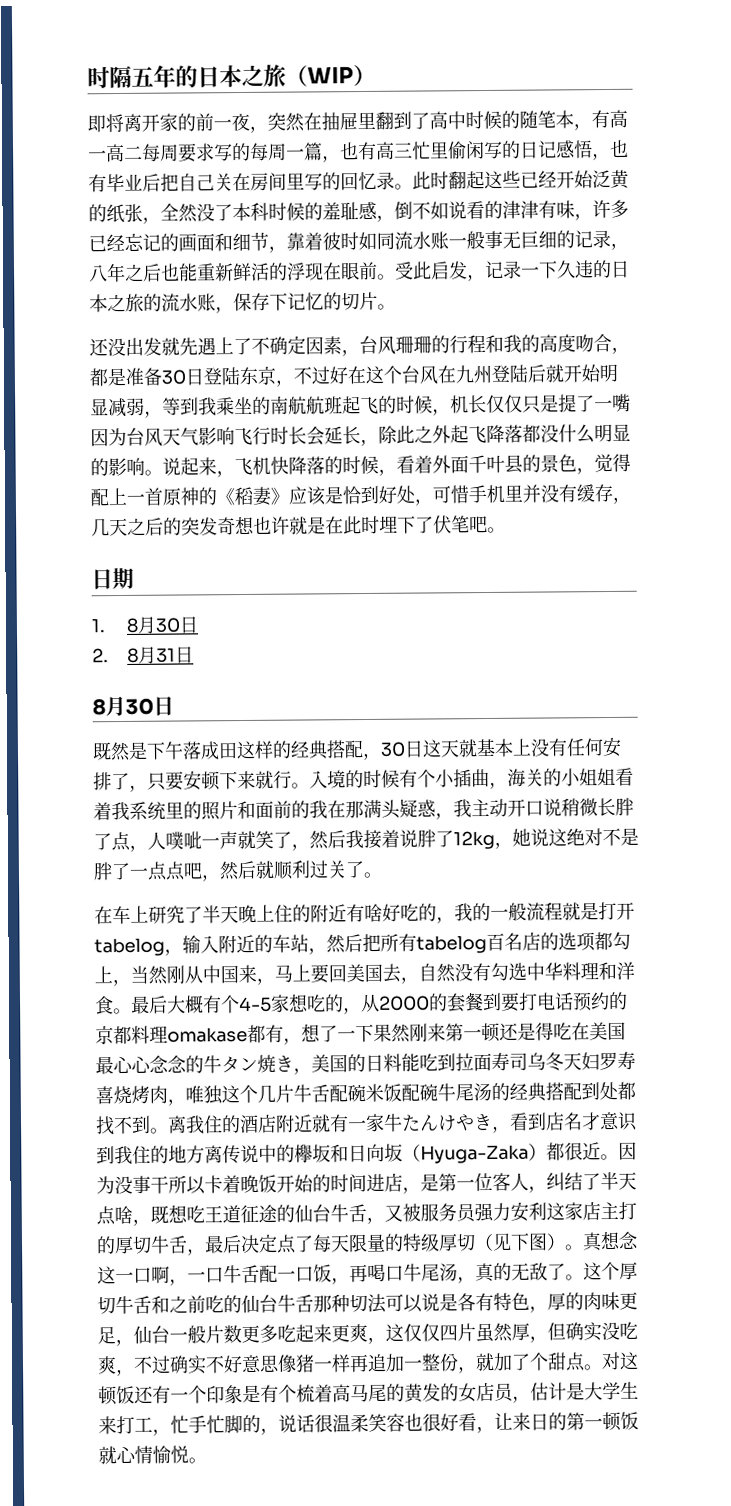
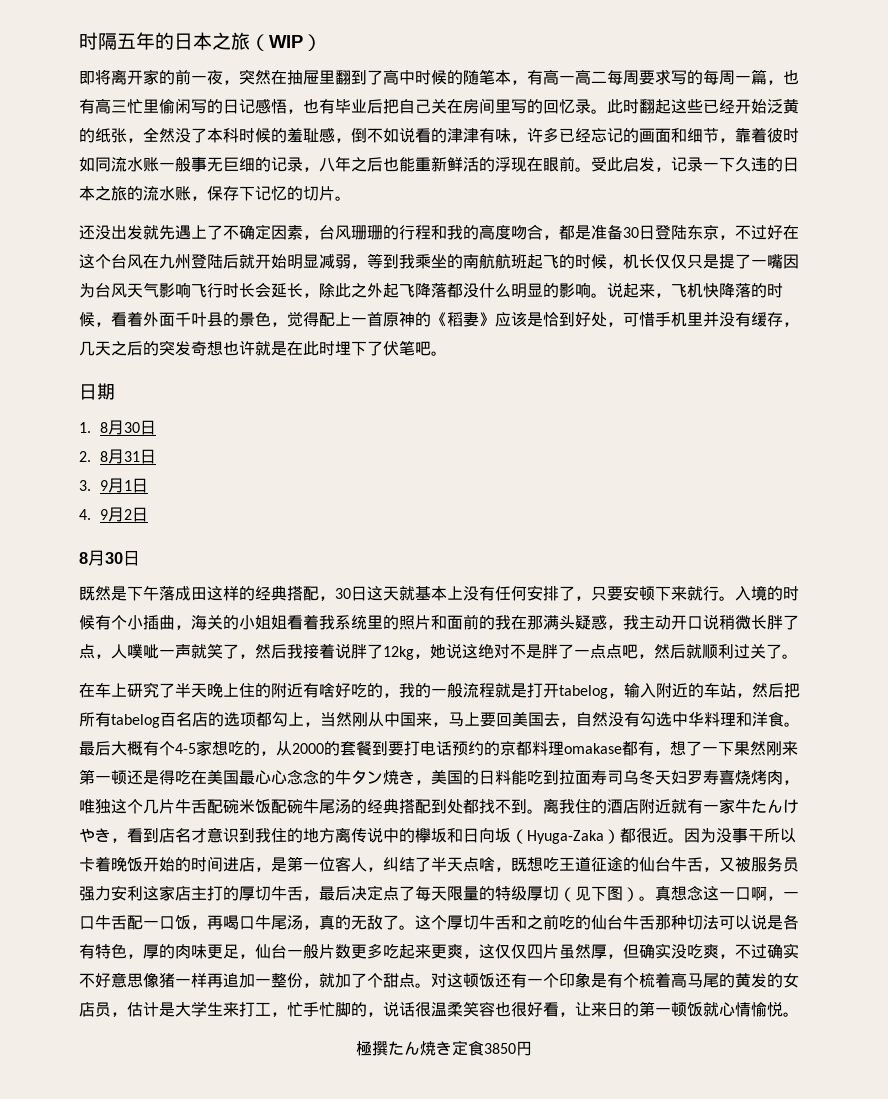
+ 3. 9月1日
+ 4. 9月2日
+ 極撰たん焼き定食3850円

